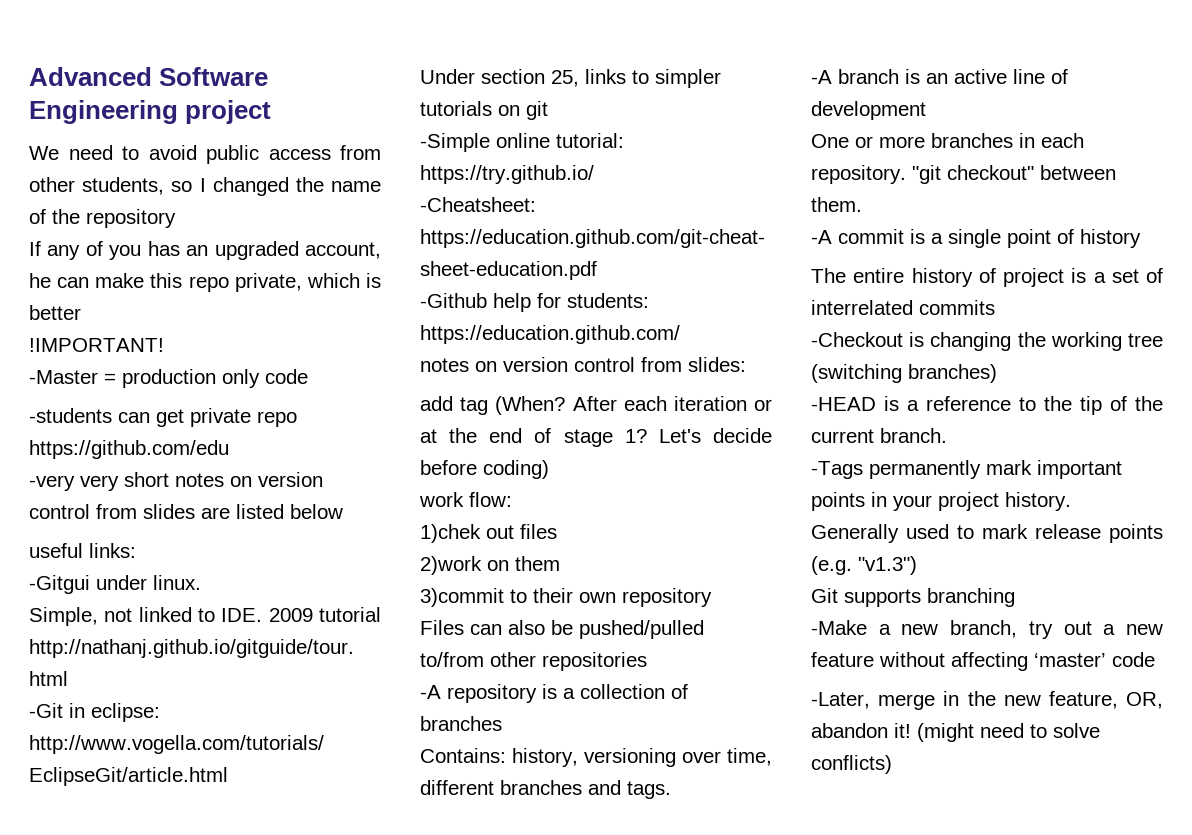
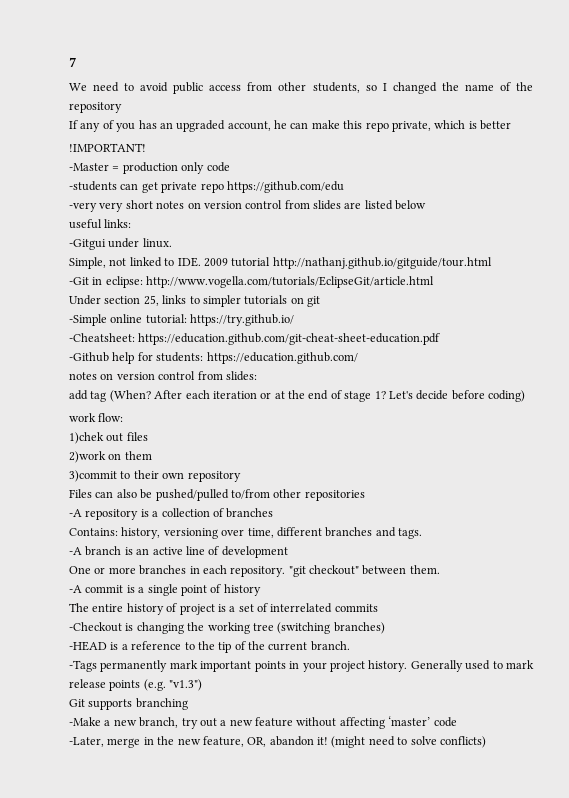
- Advanced Software Engineering project
+ 7

